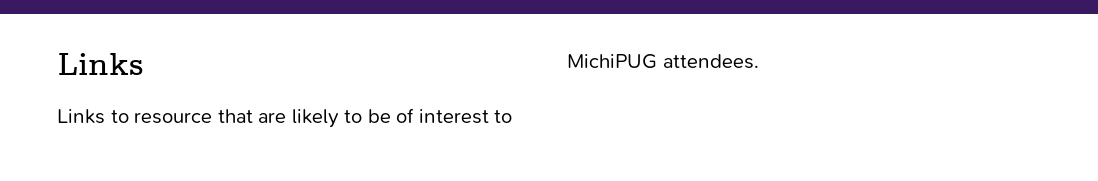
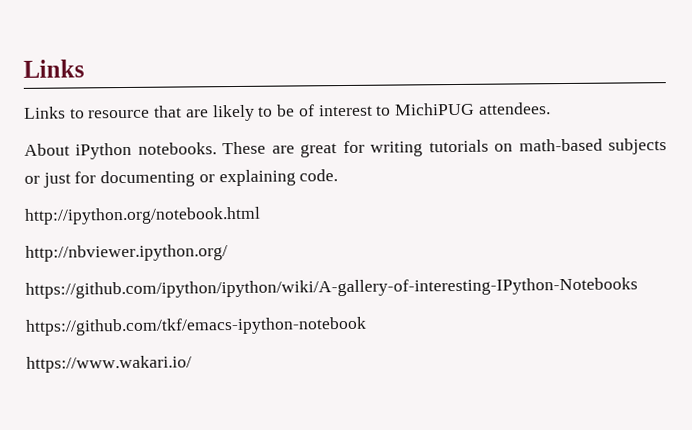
+ About iPython notebooks. These are great for writing tutorials on math-based subjects or just for documenting or explaining code.
+ http://ipython.org/notebook.html
+ http://nbviewer.ipython.org/
+ https://github.com/ipython/ipython/wiki/A-gallery-of-interesting-IPython-Notebooks
+ https://github.com/tkf/emacs-ipython-notebook
+ https://www.wakari.io/

